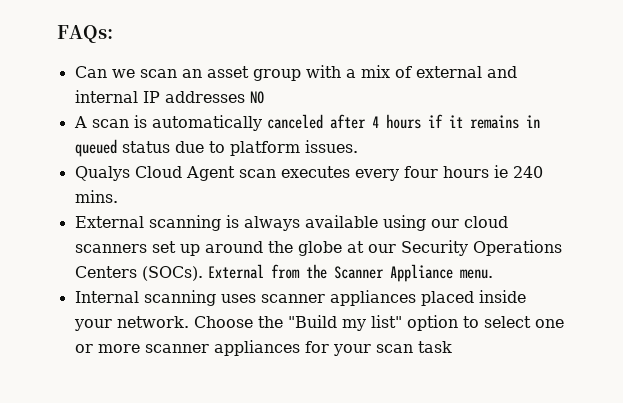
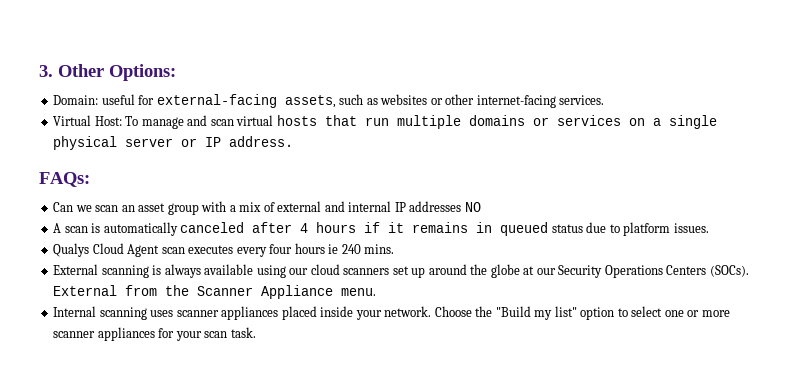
+ 3. Other Options:
+ Domain: useful for external-facing assets, such as websites or other internet-facing services.
+ Virtual Host: To manage and scan virtual hosts that run multiple domains or services on a single physical server or IP address.
- Choose the "Build my list" option to select one or more scanner appliances for your scan task
+ Choose the "Build my list" option to select one or more scanner appliances for your scan task.

